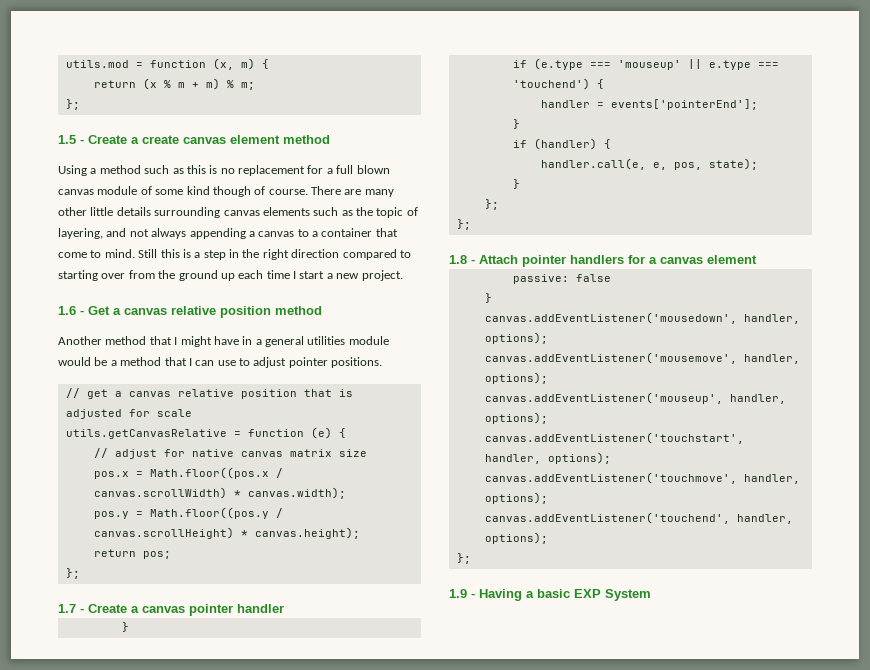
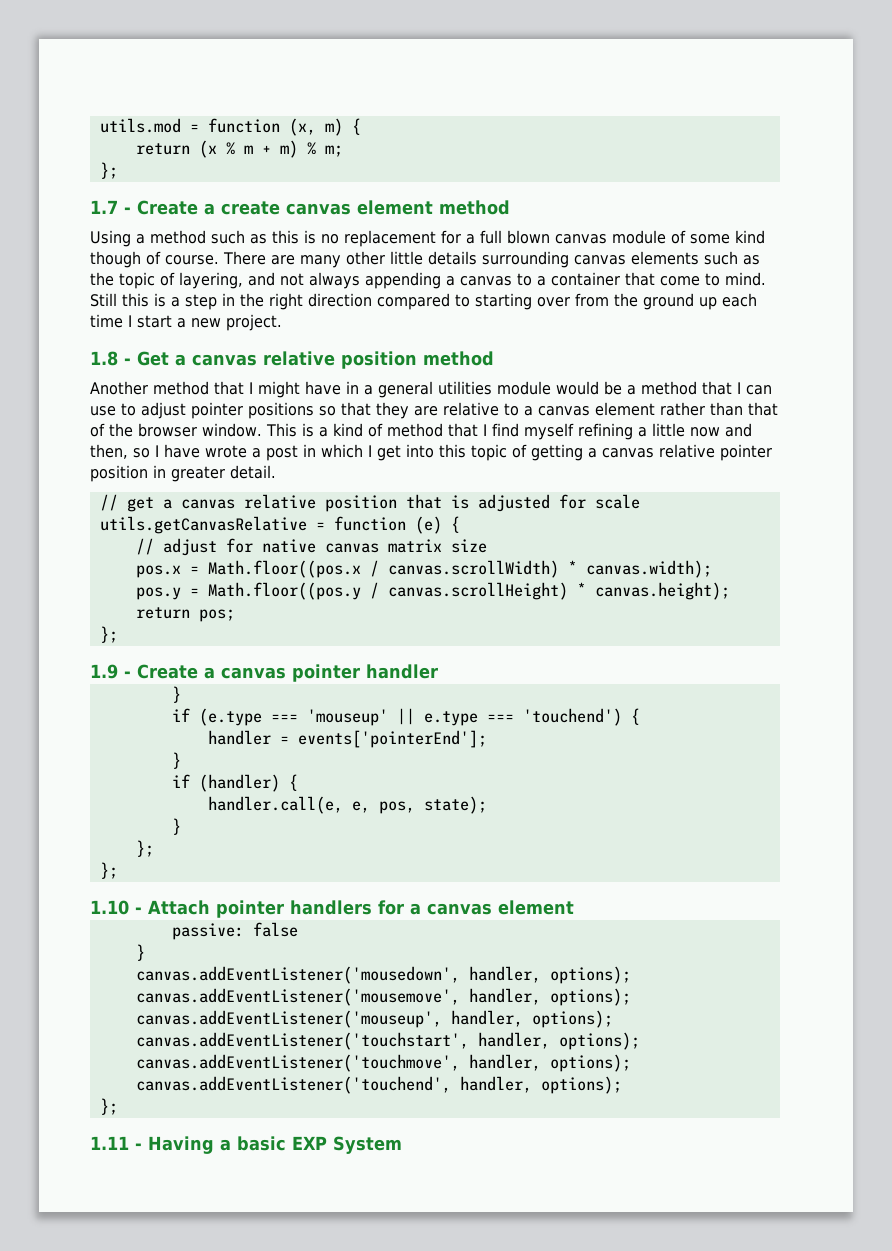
- 1.5 - Create a create canvas element method
+ 1.7 - Create a create canvas element method
- 1.6 - Get a canvas relative position method
+ 1.8 - Get a canvas relative position method
- Another method that I might have in a general utilities module would be a method that I can use to adjust pointer positions.
+ Another method that I might have in a general utilities module would be a method that I can use to adjust pointer positions so that they are relative to a canvas element rather than that of the browser window. This is a kind of method that I find myself refining a little now and then, so I have wrote a post in which I get into this topic of getting a canvas relative pointer position in greater detail.
- 1.7 - Create a canvas pointer handler
+ 1.9 - Create a canvas pointer handler
- 1.8 - Attach pointer handlers for a canvas element
+ 1.10 - Attach pointer handlers for a canvas element
- 1.9 - Having a basic EXP System
+ 1.11 - Having a basic EXP System

